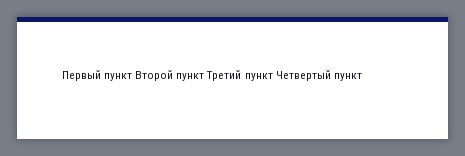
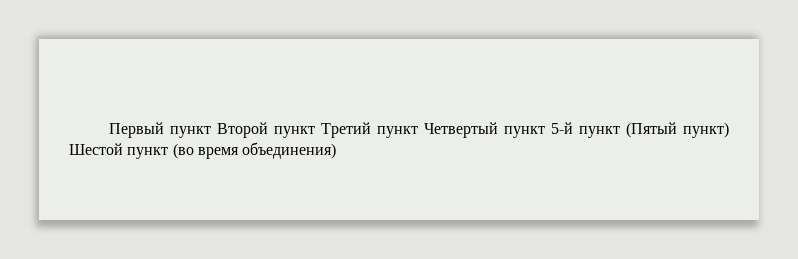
- Первый пункт Второй пункт Третий пункт Четвертый пункт
+ Первый пункт Второй пункт Третий пункт Четвертый пункт 5-й пункт (Пятый пункт) Шестой пункт (во время объединения)

